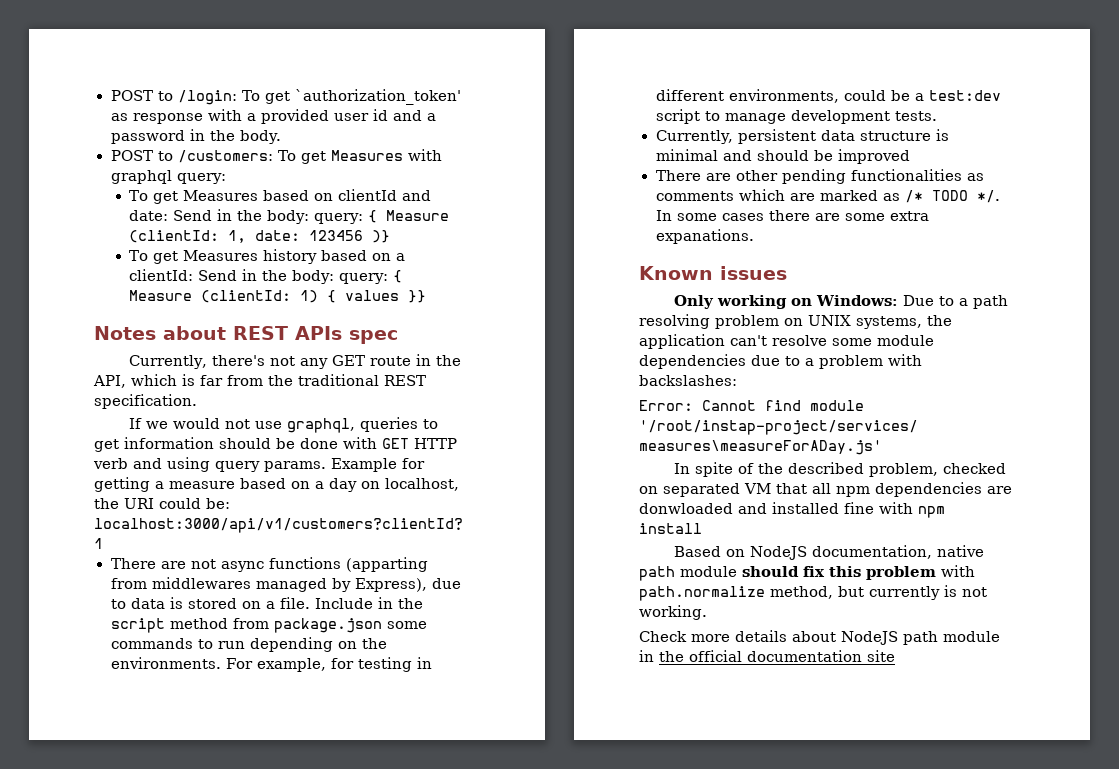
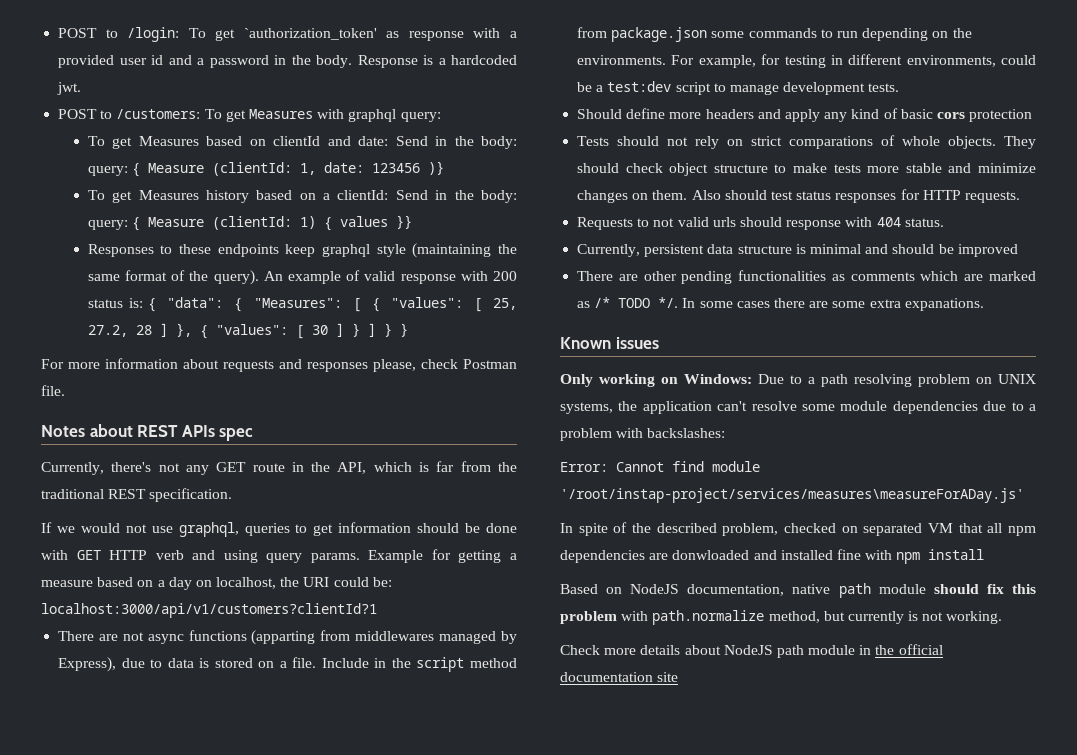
+ Response is a hardcoded jwt.
+ Responses to these endpoints keep graphql style (maintaining the same format of the query). An example of valid response with 200 status is: { "data": { "Measures": [ { "values": [ 25, 27.2, 28 ] }, { "values": [ 30 ] } ] } }
+ For more information about requests and responses please, check Postman file.
+ Should define more headers and apply any kind of basic cors protection
+ Tests should not rely on strict comparations of whole objects. They should check object structure to make tests more stable and minimize changes on them. Also should test status responses for HTTP requests.
+ Requests to not valid urls should response with 404 status.

